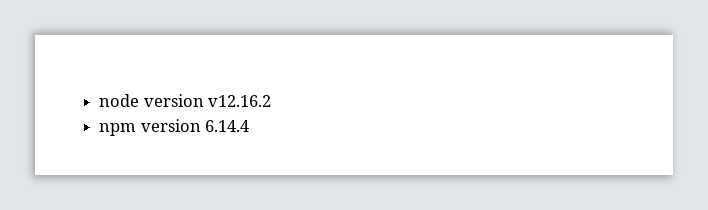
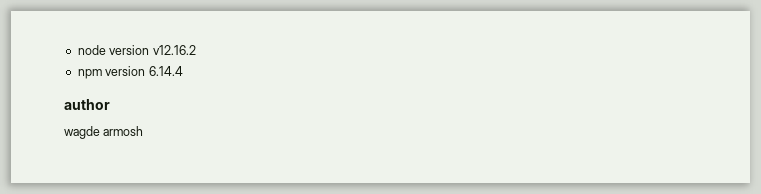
+ author
+ wagde armosh

